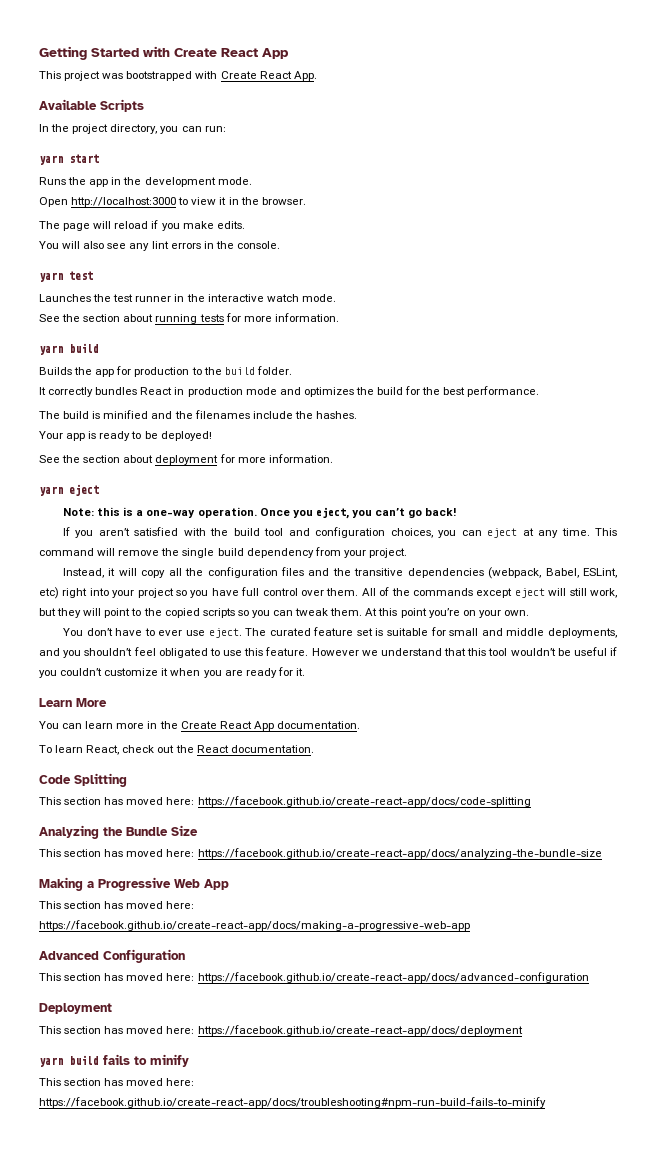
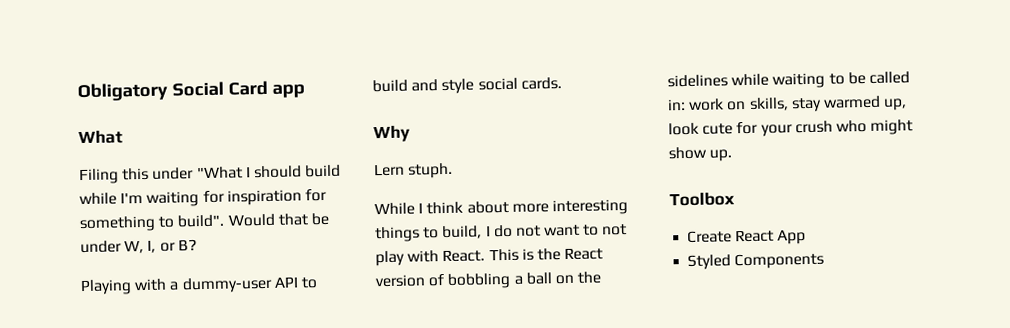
- Getting Started with Create React App
- This project was bootstrapped with Create React App.
- Available Scripts
- In the project directory, you can run:
- yarn start
- Runs the app in the development mode.
- Open http://localhost:3000 to view it in the browser.
- The page will reload if you make edits.
- You will also see any lint errors in the console.
- yarn test
- Launches the test runner in the interactive watch mode.
- See the section about running tests for more information.
- yarn build
- Builds the app for production to the build folder.
- It correctly bundles React in production mode and optimizes the build for the best performance.
- The build is minified and the filenames include the hashes.
- Your app is ready to be deployed!
- See the section about deployment for more information.
- yarn eject
- Note: this is a one-way operation. Once you eject, you can’t go back!
- If you aren’t satisfied with the build tool and configuration choices, you can eject at any time. This command will remove the single build dependency from your project.
- Instead, it will copy all the configuration files and the transitive dependencies (webpack, Babel, ESLint, etc) right into your project so you have full control over them. All of the commands except eject will still work, but they will point to the copied scripts so you can tweak them. At this point you’re on your own.
- You don’t have to ever use eject. The curated feature set is suitable for small and middle deployments, and you shouldn’t feel obligated to use this feature. However we understand that this tool wouldn’t be useful if you couldn’t customize it when you are ready for it.
- Learn More
- You can learn more in the Create React App documentation.
- To learn React, check out the React documentation.
- Code Splitting
- This section has moved here: https://facebook.github.io/create-react-app/docs/code-splitting
- Analyzing the Bundle Size
- This section has moved here: https://facebook.github.io/create-react-app/docs/analyzing-the-bundle-size
- Making a Progressive Web App
- This section has moved here: https://facebook.github.io/create-react-app/docs/making-a-progressive-web-app
- Advanced Configuration
- This section has moved here: https://facebook.github.io/create-react-app/docs/advanced-configuration
- Deployment
- This section has moved here: https://facebook.github.io/create-react-app/docs/deployment
- yarn build fails to minify
- This section has moved here: https://facebook.github.io/create-react-app/docs/troubleshooting#npm-run-build-fails-to-minify
+ Obligatory Social Card app
+ What
+ Filing this under "What I should build while I'm waiting for inspiration for something to build". Would that be under W, I, or B?
+ Playing with a dummy-user API to build and style social cards.
+ Why
+ Lern stuph.
+ While I think about more interesting things to build, I do not want to not play with React. This is the React version of bobbling a ball on the sidelines while waiting to be called in: work on skills, stay warmed up, look cute for your crush who might show up.
+ Toolbox
+ Create React App
+ Styled Components

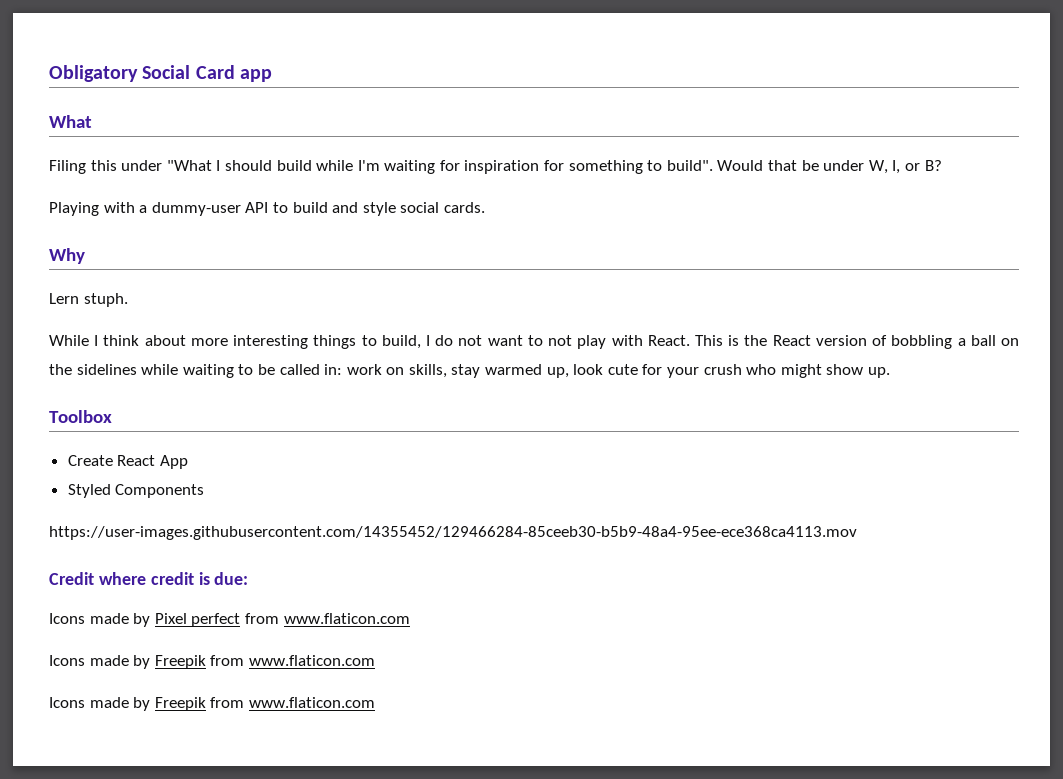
+ https://user-images.githubusercontent.com/14355452/129466284-85ceeb30-b5b9-48a4-95ee-ece368ca4113.mov
+ Credit where credit is due:
+ Icons made by Pixel perfect from www.flaticon.com
+ Icons made by Freepik from www.flaticon.com
+ Icons made by Freepik from www.flaticon.com

